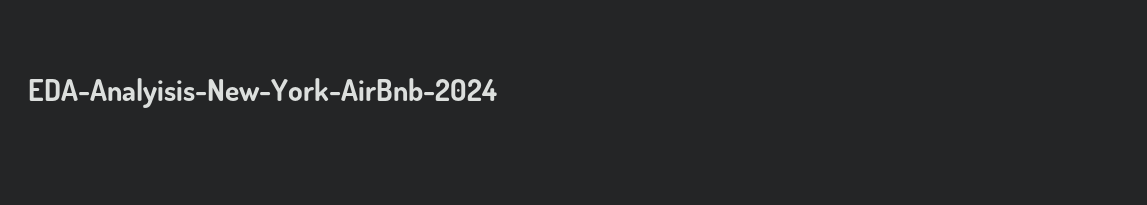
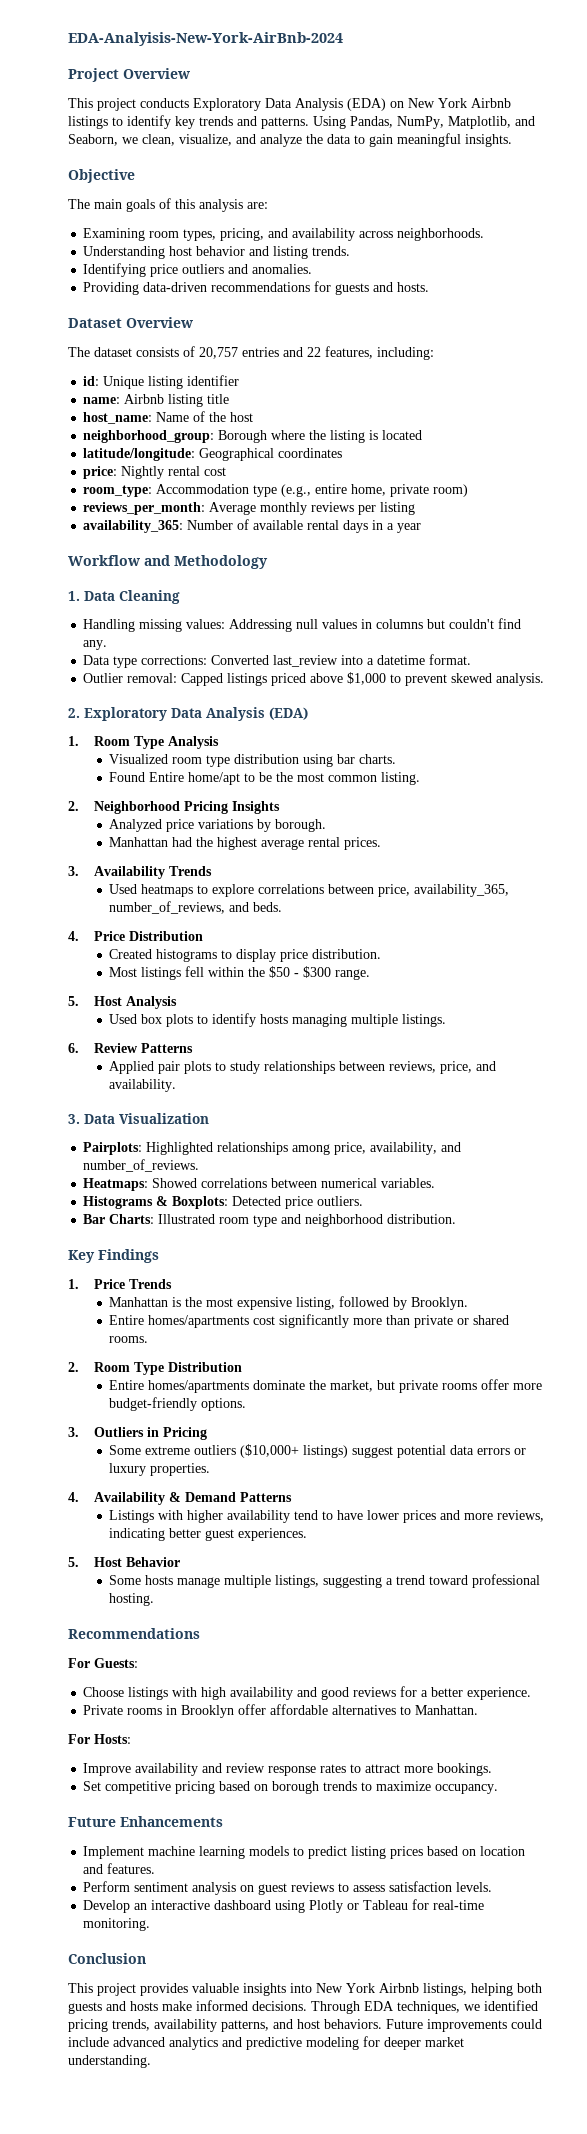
+ Project Overview
+ This project conducts Exploratory Data Analysis (EDA) on New York Airbnb listings to identify key trends and patterns. Using Pandas, NumPy, Matplotlib, and Seaborn, we clean, visualize, and analyze the data to gain meaningful insights.
+ Objective
+ The main goals of this analysis are:
+ Examining room types, pricing, and availability across neighborhoods.
+ Understanding host behavior and listing trends.
+ Identifying price outliers and anomalies.
+ Providing data-driven recommendations for guests and hosts.
+ Dataset Overview
+ The dataset consists of 20,757 entries and 22 features, including:
+ id: Unique listing identifier
+ name: Airbnb listing title
+ host_name: Name of the host
+ neighborhood_group: Borough where the listing is located
+ latitude/longitude: Geographical coordinates
+ price: Nightly rental cost
+ room_type: Accommodation type (e.g., entire home, private room)
+ reviews_per_month: Average monthly reviews per listing
+ availability_365: Number of available rental days in a year
+ Workflow and Methodology
+ 1. Data Cleaning
+ Handling missing values: Addressing null values in columns but couldn't find any.
+ Data type corrections: Converted last_review into a datetime format.
+ Outlier removal: Capped listings priced above $1,000 to prevent skewed analysis.
+ 2. Exploratory Data Analysis (EDA)
+ 1. Room Type Analysis
+ Visualized room type distribution using bar charts.
+ Found Entire home/apt to be the most common listing.
+ 2. Neighborhood Pricing Insights
+ Analyzed price variations by borough.
+ Manhattan had the highest average rental prices.
+ 3. Availability Trends
+ Used heatmaps to explore correlations between price, availability_365, number_of_reviews, and beds.
+ 4. Price Distribution
+ Created histograms to display price distribution.
+ Most listings fell within the $50 - $300 range.
+ 5. Host Analysis
+ Used box plots to identify hosts managing multiple listings.
+ 6. Review Patterns
+ Applied pair plots to study relationships between reviews, price, and availability.
+ 3. Data Visualization
+ Pairplots: Highlighted relationships among price, availability, and number_of_reviews.
+ Heatmaps: Showed correlations between numerical variables.
+ Histograms & Boxplots: Detected price outliers.
+ Bar Charts: Illustrated room type and neighborhood distribution.
+ Key Findings
+ 1. Price Trends
+ Manhattan is the most expensive listing, followed by Brooklyn.
+ Entire homes/apartments cost significantly more than private or shared rooms.
+ 2. Room Type Distribution
+ Entire homes/apartments dominate the market, but private rooms offer more budget-friendly options.
+ 3. Outliers in Pricing
+ Some extreme outliers ($10,000+ listings) suggest potential data errors or luxury properties.
+ 4. Availability & Demand Patterns
+ Listings with higher availability tend to have lower prices and more reviews, indicating better guest experiences.
+ 5. Host Behavior
+ Some hosts manage multiple listings, suggesting a trend toward professional hosting.
+ Recommendations
+ For Guests:
+ Choose listings with high availability and good reviews for a better experience.
+ Private rooms in Brooklyn offer affordable alternatives to Manhattan.
+ For Hosts:
+ Improve availability and review response rates to attract more bookings.
+ Set competitive pricing based on borough trends to maximize occupancy.
+ Future Enhancements
+ Implement machine learning models to predict listing prices based on location and features.
+ Perform sentiment analysis on guest reviews to assess satisfaction levels.
+ Develop an interactive dashboard using Plotly or Tableau for real-time monitoring.
+ Conclusion
+ This project provides valuable insights into New York Airbnb listings, helping both guests and hosts make informed decisions. Through EDA techniques, we identified pricing trends, availability patterns, and host behaviors. Future improvements could include advanced analytics and predictive modeling for deeper market understanding.

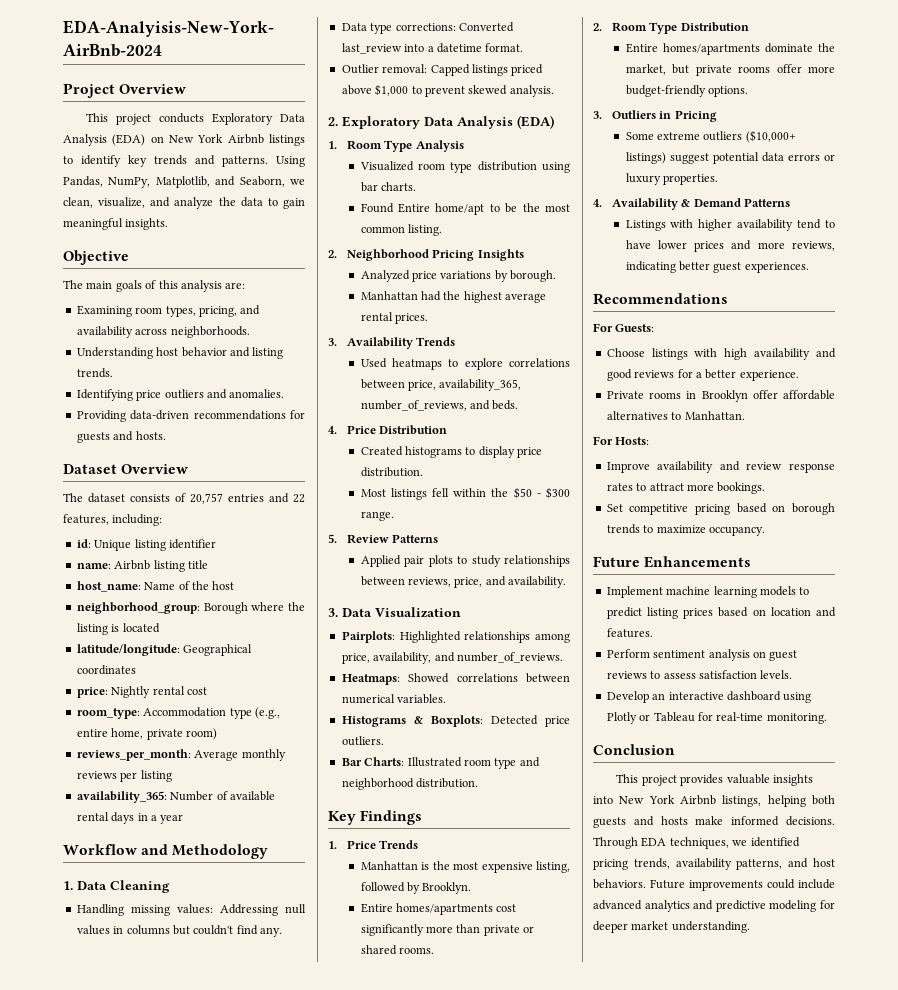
- 5. Host Analysis
- Used box plots to identify hosts managing multiple listings.
- 6. Review Patterns
+ 5. Review Patterns
- 5. Host Behavior
- Some hosts manage multiple listings, suggesting a trend toward professional hosting.

